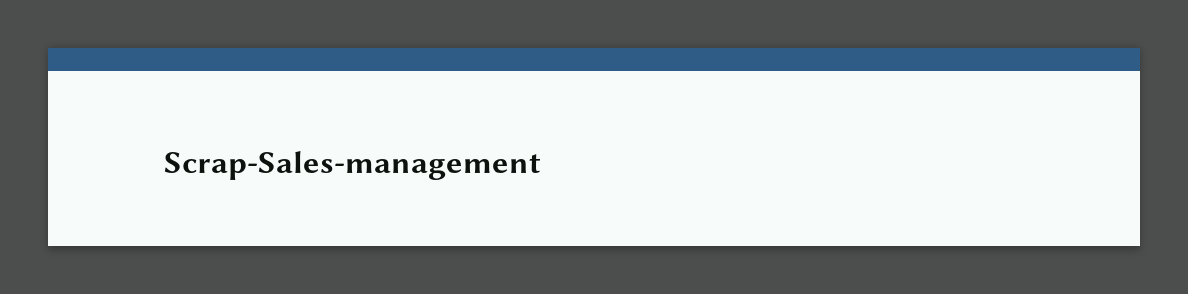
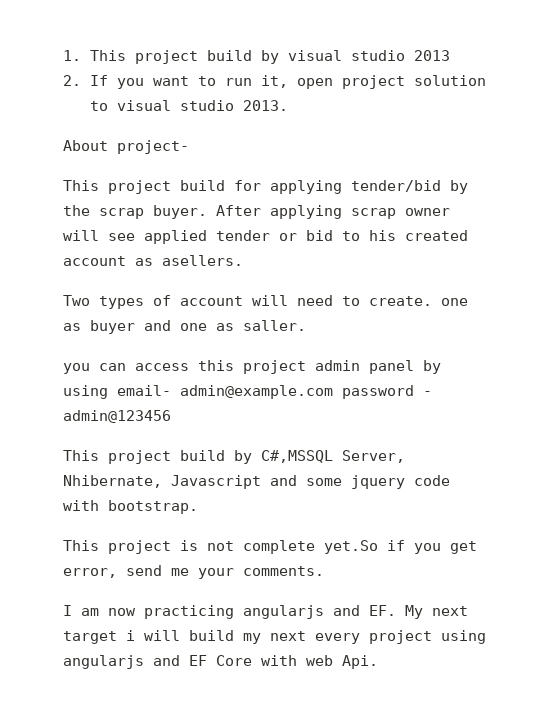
- Scrap-Sales-management
+ 1. This project build by visual studio 2013
+ 2. If you want to run it, open project solution to visual studio 2013.
+ About project-
+ This project build for applying tender/bid by the scrap buyer. After applying scrap owner will see applied tender or bid to his created account as asellers.
+ Two types of account will need to create. one as buyer and one as saller.
+ you can access this project admin panel by using email- admin@example.com password - admin@123456
+ This project build by C#,MSSQL Server, Nhibernate, Javascript and some jquery code with bootstrap.
+ This project is not complete yet.So if you get error, send me your comments.
+ I am now practicing angularjs and EF. My next target i will build my next every project using angularjs and EF Core with web Api.

